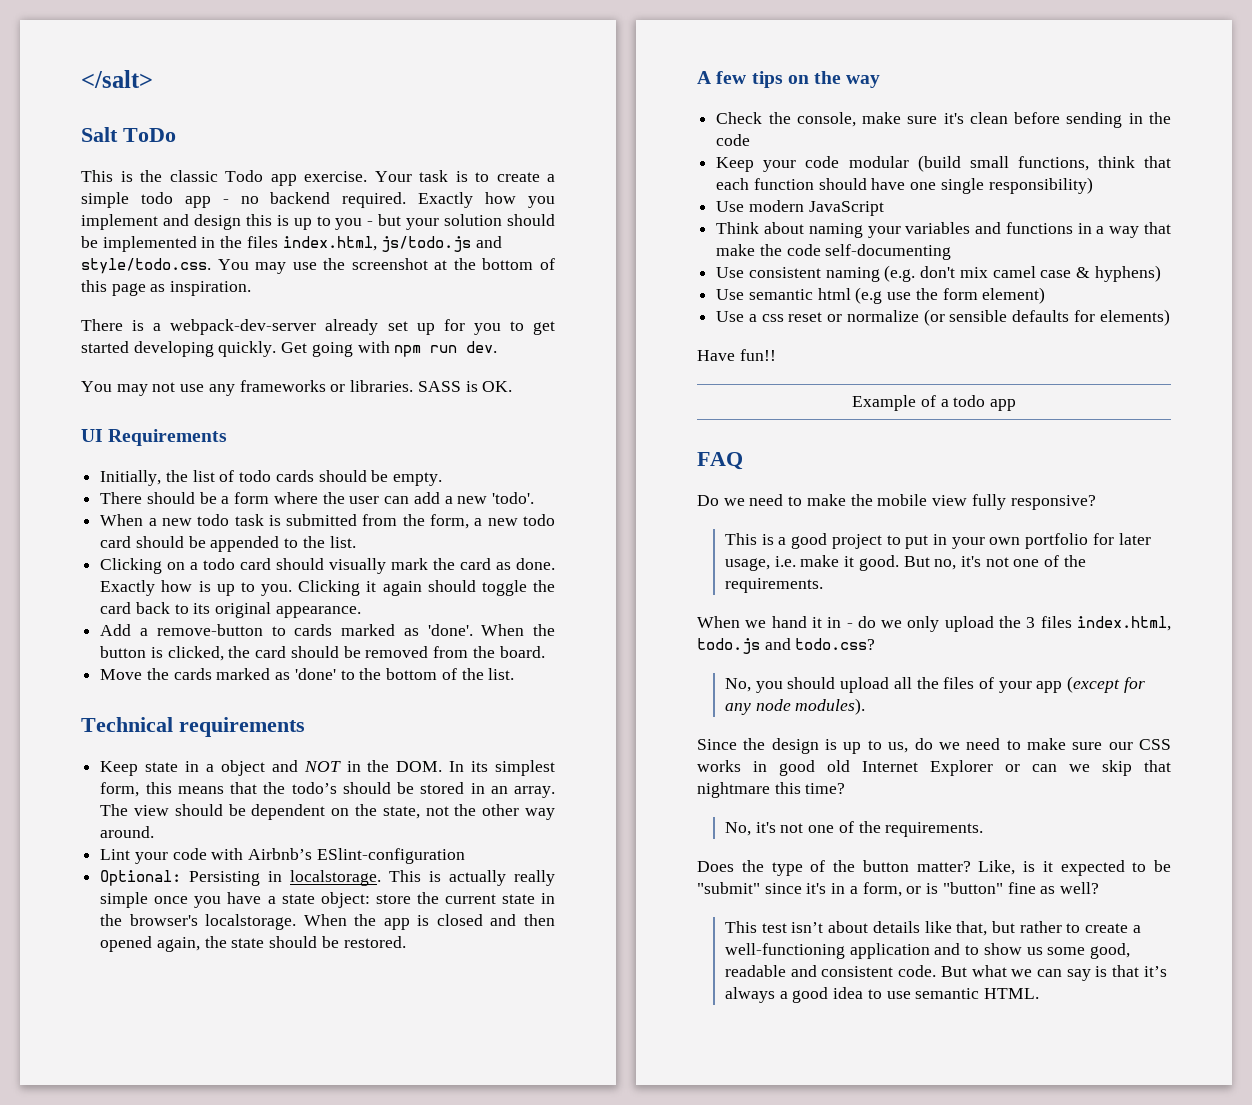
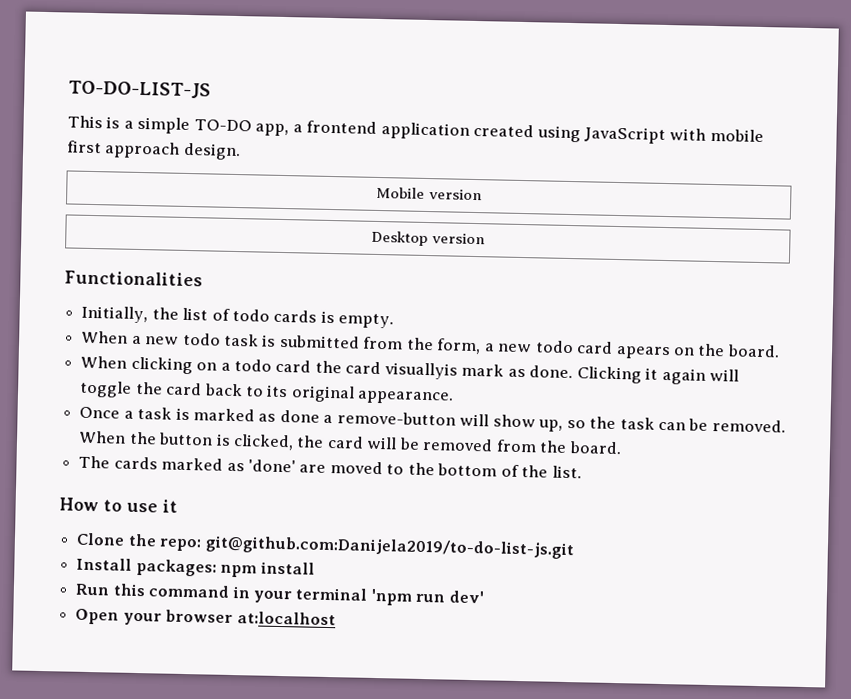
- </salt>
- Salt ToDo
- This is the classic Todo app exercise. Your task is to create a simple todo app - no backend required. Exactly how you implement and design this is up to you - but your solution should be implemented in the files index.html, js/todo.js and style/todo.css. You may use the screenshot at the bottom of this page as inspiration.
- There is a webpack-dev-server already set up for you to get started developing quickly. Get going with npm run dev.
- You may not use any frameworks or libraries. SASS is OK.
- UI Requirements
+ TO-DO-LIST-JS
+ This is a simple TO-DO app, a frontend application created using JavaScript with mobile first approach design.
+ Mobile version
+ Desktop version
+ Functionalities
- Initially, the list of todo cards should be empty.
+ Initially, the list of todo cards is empty.
- There should be a form where the user can add a new 'todo'.
- When a new todo task is submitted from the form, a new todo card should be appended to the list.
- Clicking on a todo card should visually mark the card as done. Exactly how is up to you.
+ When a new todo task is submitted from the form, a new todo card apears on the board.
+ When clicking on a todo card the card visuallyis mark as done.
- Clicking it again should toggle the card back to its original appearance.
+ Clicking it again will toggle the card back to its original appearance.
- Add a remove-button to cards marked as 'done'.
+ Once a task is marked as done a remove-button will show up, so the task can be removed.
- When the button is clicked, the card should be removed from the board.
+ When the button is clicked, the card will be removed from the board.
- Move the cards marked as 'done' to the bottom of the list.
+ The cards marked as 'done' are moved to the bottom of the list.
- Technical requirements
- Keep state in a object and NOT in the DOM. In its simplest form, this means that the todo’s should be stored in an array. The view should be dependent on the state, not the other way around.
- Lint your code with Airbnb’s ESlint-configuration
- Optional: Persisting in localstorage. This is actually really simple once you have a state object: store the current state in the browser's localstorage. When the app is closed and then opened again, the state should be restored.
- A few tips on the way
- Check the console, make sure it's clean before sending in the code
- Keep your code modular (build small functions, think that each function should have one single responsibility)
- Use modern JavaScript
- Think about naming your variables and functions in a way that make the code self-documenting
- Use consistent naming (e.g. don't mix camel case & hyphens)
- Use semantic html (e.g use the form element)
- Use a css reset or normalize (or sensible defaults for elements)
- Have fun!!
- Example of a todo app
- FAQ
- Do we need to make the mobile view fully responsive?
- This is a good project to put in your own portfolio for later usage, i.e. make it good. But no, it's not one of the requirements.
- When we hand it in - do we only upload the 3 files index.html, todo.js and todo.css?
- No, you should upload all the files of your app (except for any node modules).
- Since the design is up to us, do we need to make sure our CSS works in good old Internet Explorer or can we skip that nightmare this time?
- No, it's not one of the requirements.
- Does the type of the button matter? Like, is it expected to be "submit" since it's in a form, or is "button" fine as well?
- This test isn’t about details like that, but rather to create a well-functioning application and to show us some good, readable and consistent code. But what we can say is that it’s always a good idea to use semantic HTML.
+ How to use it
+ Clone the repo: git@github.com:Danijela2019/to-do-list-js.git
+ Install packages: npm install
+ Run this command in your terminal 'npm run dev'
+ Open your browser at:localhost

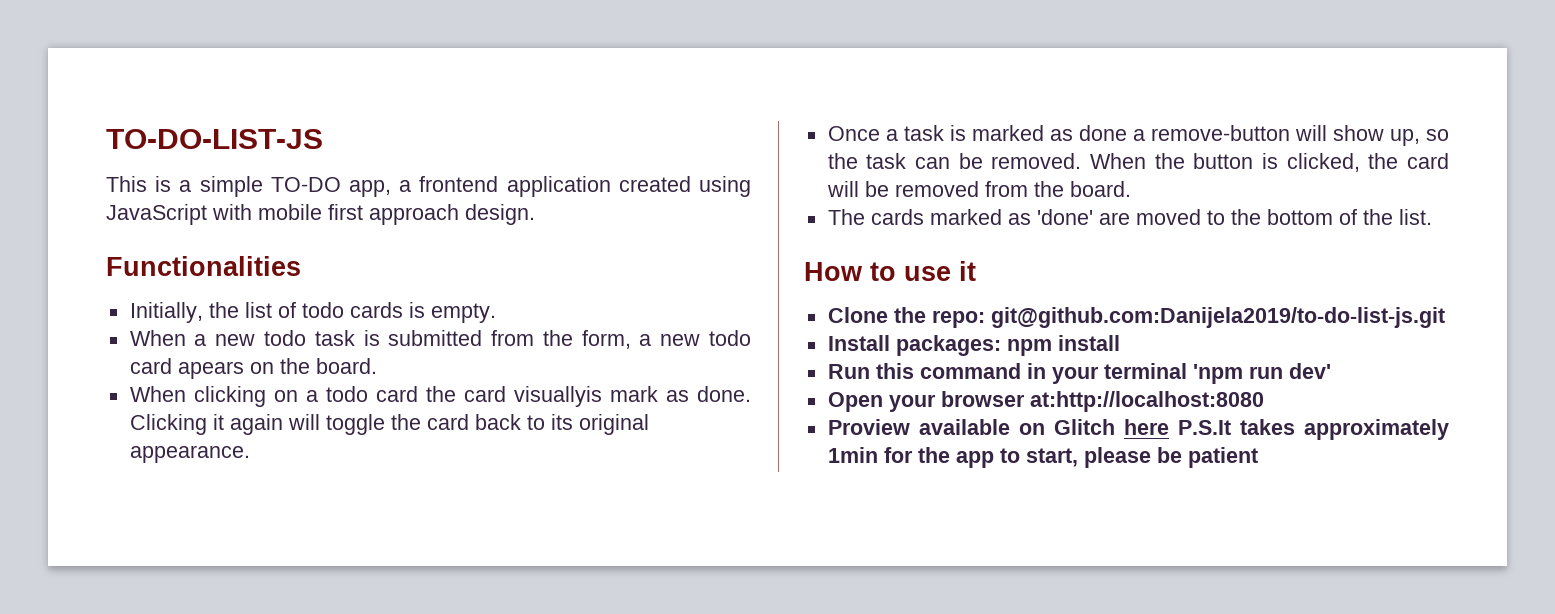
- Mobile version
- Desktop version
- Open your browser at:localhost
+ Open your browser at:http://localhost:8080
+ Proview available on Glitch here P.S.It takes approximately 1min for the app to start, please be patient

